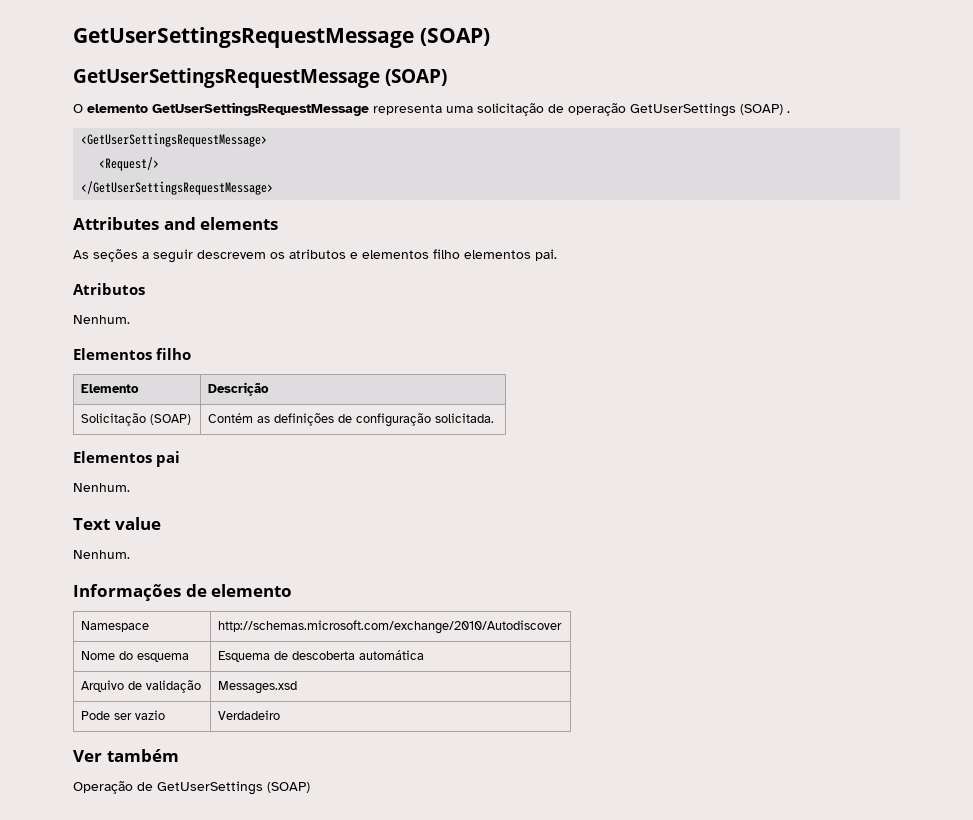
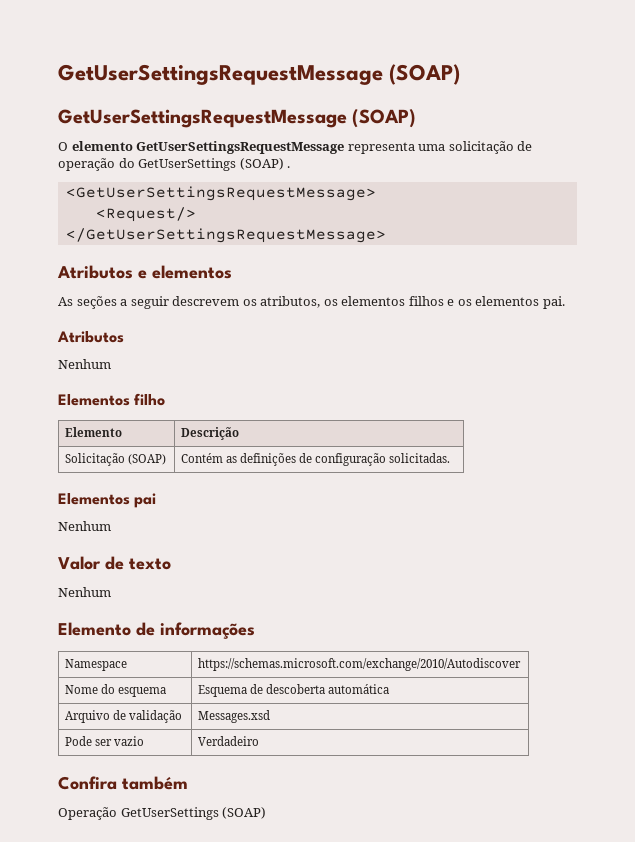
- O elemento GetUserSettingsRequestMessage representa uma solicitação de operação GetUserSettings (SOAP) .
+ O elemento GetUserSettingsRequestMessage representa uma solicitação de operação do GetUserSettings (SOAP) .
- Attributes and elements
+ Atributos e elementos
- As seções a seguir descrevem os atributos e elementos filho elementos pai.
+ As seções a seguir descrevem os atributos, os elementos filhos e os elementos pai.
  Atributos
- Nenhum.
+ Nenhum
- Solicitação (SOAP) | Contém as definições de configuração solicitada.
+ Solicitação (SOAP) | Contém as definições de configuração solicitadas.
  Elementos pai
- Nenhum.
- Text value
- Nenhum.
- Informações de elemento
+ Nenhum
+ Valor de texto
+ Nenhum
+ Elemento de informações
- Namespace | http://schemas.microsoft.com/exchange/2010/Autodiscover
+ Namespace | https://schemas.microsoft.com/exchange/2010/Autodiscover
- Ver também
+ Confira também
- Operação de GetUserSettings (SOAP)
+ Operação GetUserSettings (SOAP)

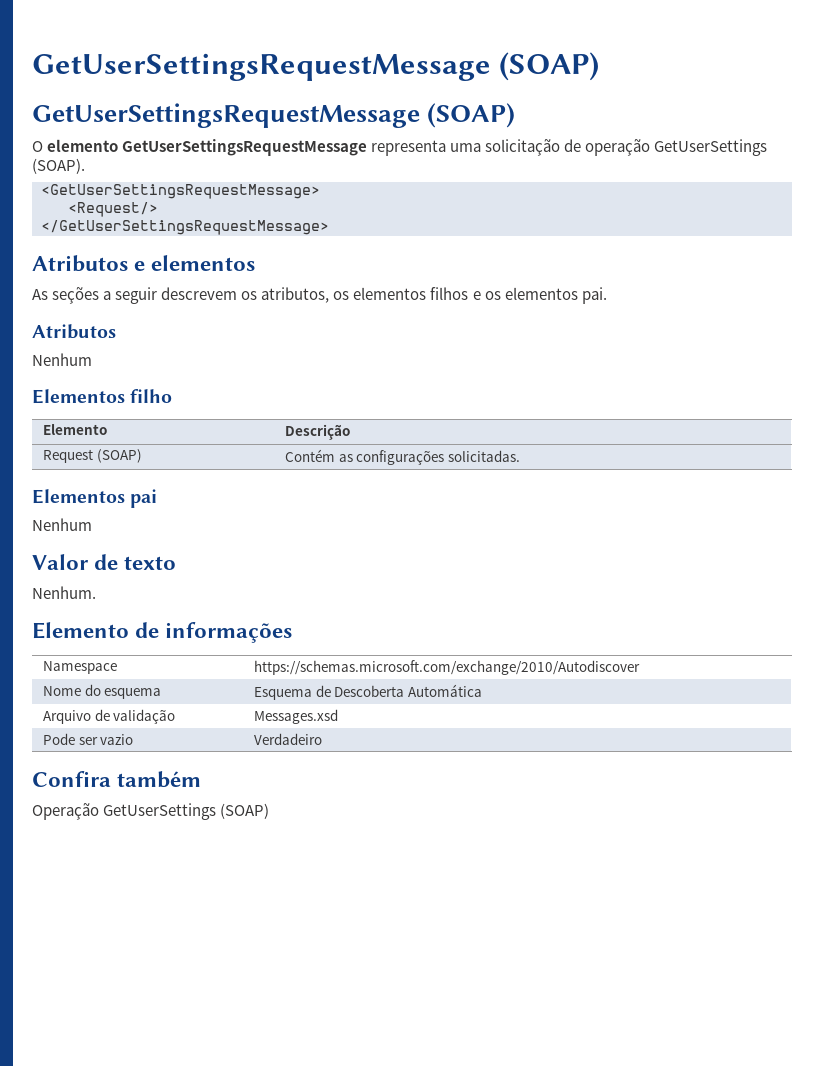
- O elemento GetUserSettingsRequestMessage representa uma solicitação de operação do GetUserSettings (SOAP) .
+ O elemento GetUserSettingsRequestMessage representa uma solicitação de operação GetUserSettings (SOAP).
- Solicitação (SOAP) | Contém as definições de configuração solicitadas.
+ Request (SOAP) | Contém as configurações solicitadas.
  Valor de texto
- Nenhum
+ Nenhum.
- Nome do esquema | Esquema de descoberta automática
+ Nome do esquema | Esquema de Descoberta Automática

